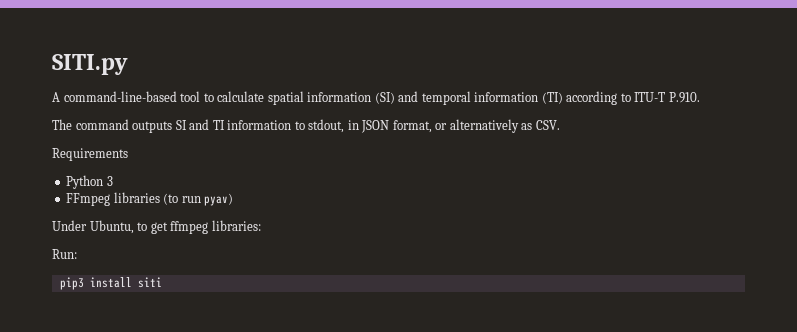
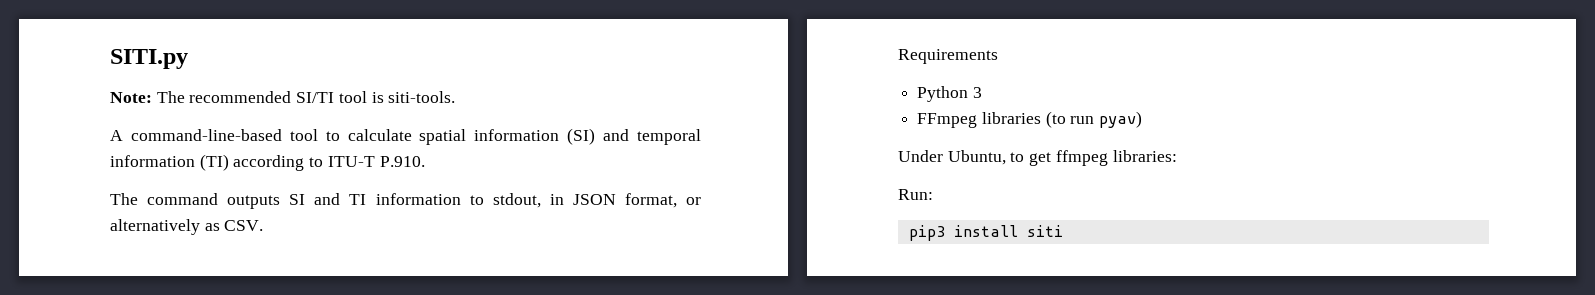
+ Note: The recommended SI/TI tool is siti-tools.

